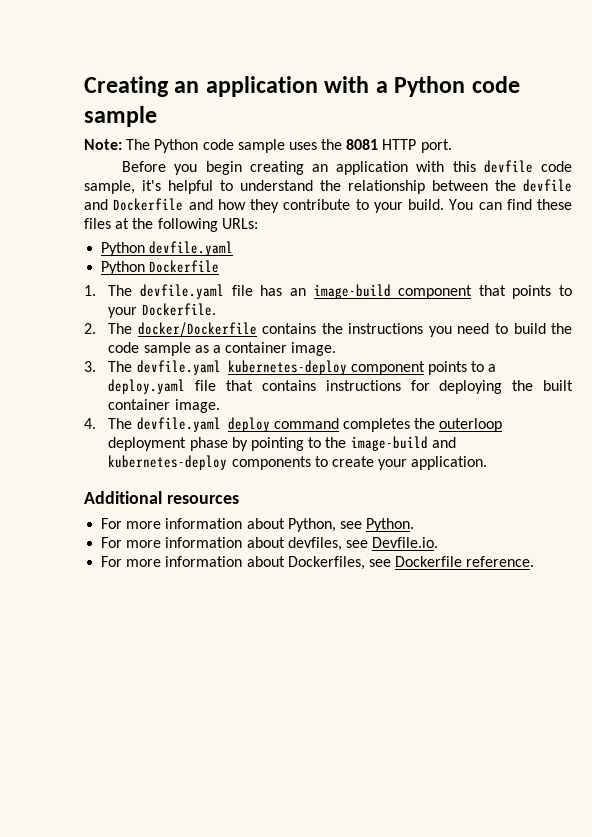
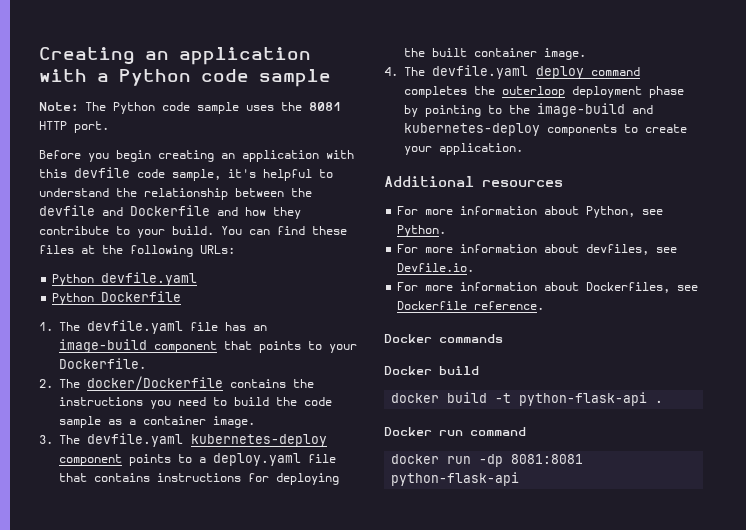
+ Docker commands
+ Docker build
+ docker build -t python-flask-api .
+ Docker run command
+ docker run -dp 8081:8081 python-flask-api

